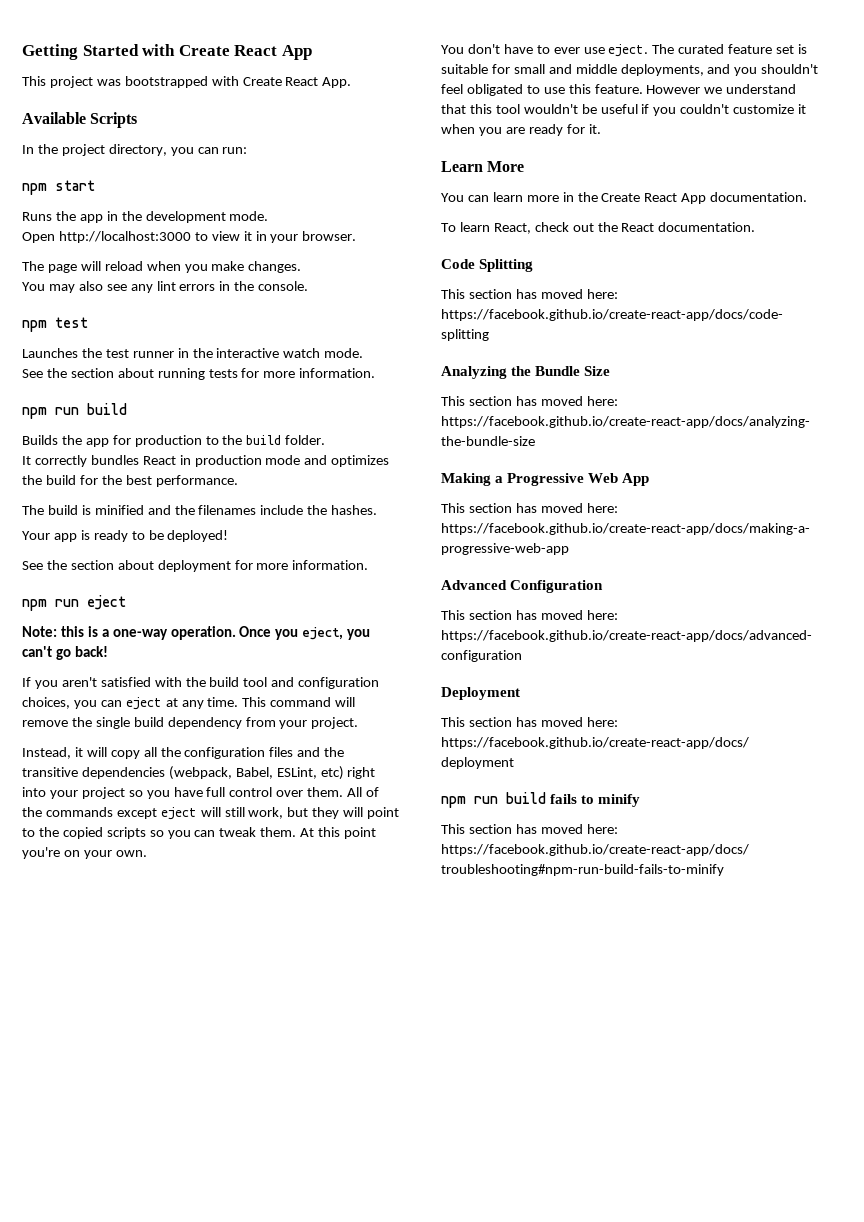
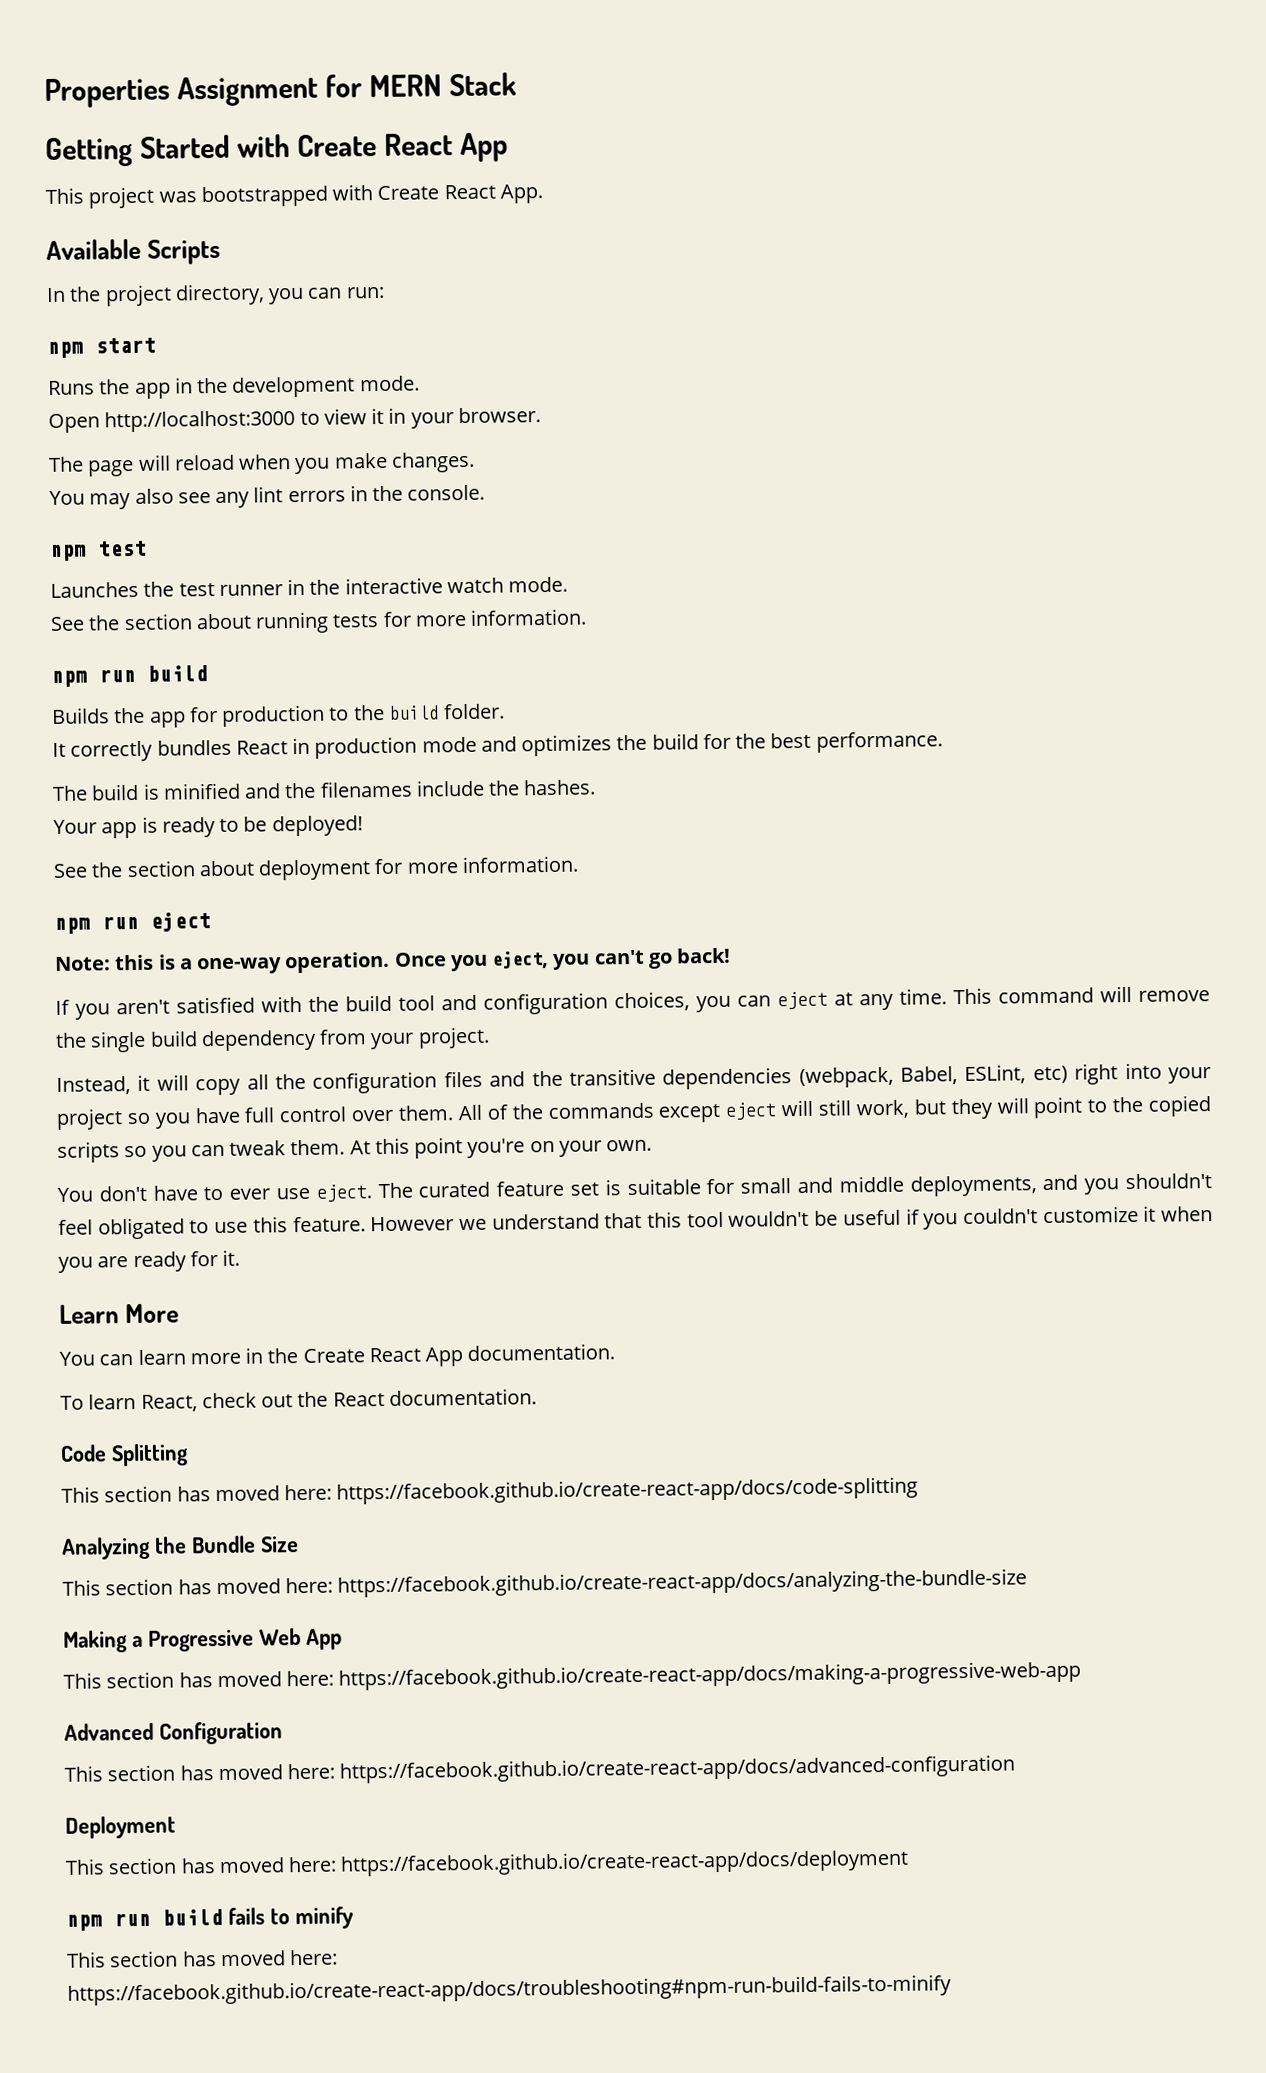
+ Properties Assignment for MERN Stack

